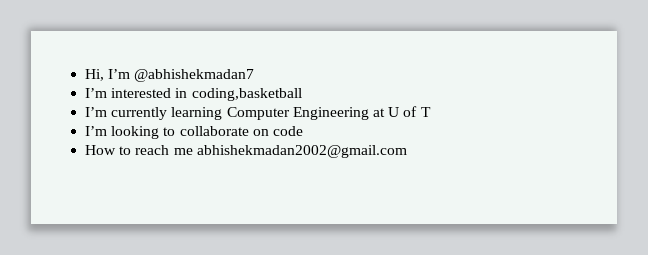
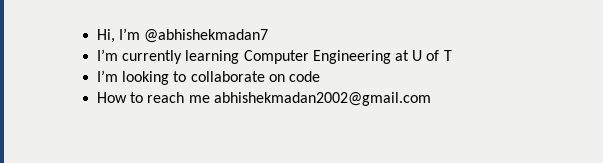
- I’m interested in coding,basketball

